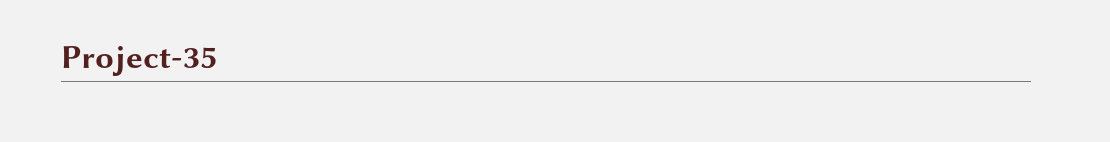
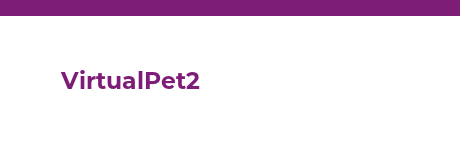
- Project-35
+ VirtualPet2

